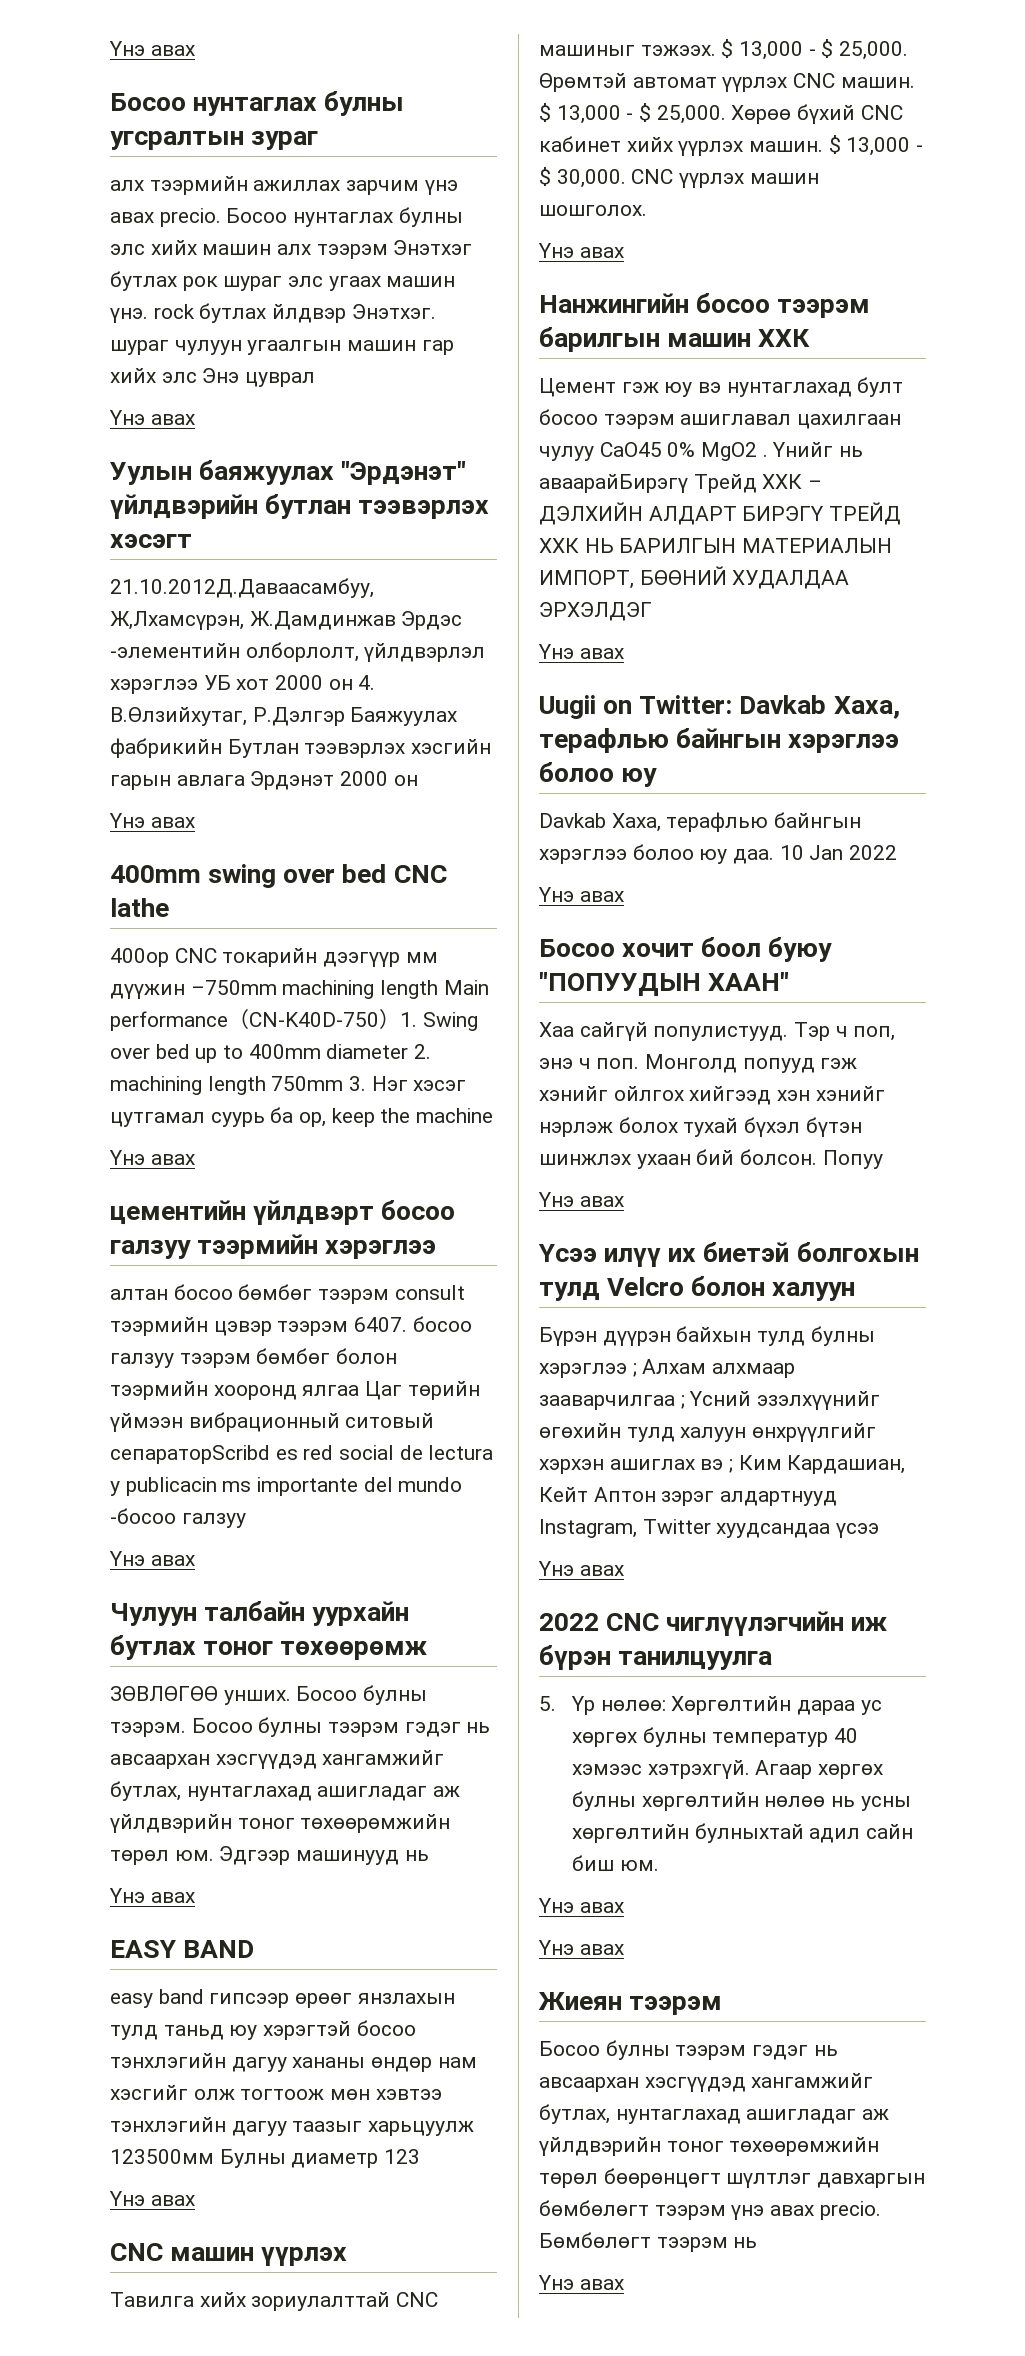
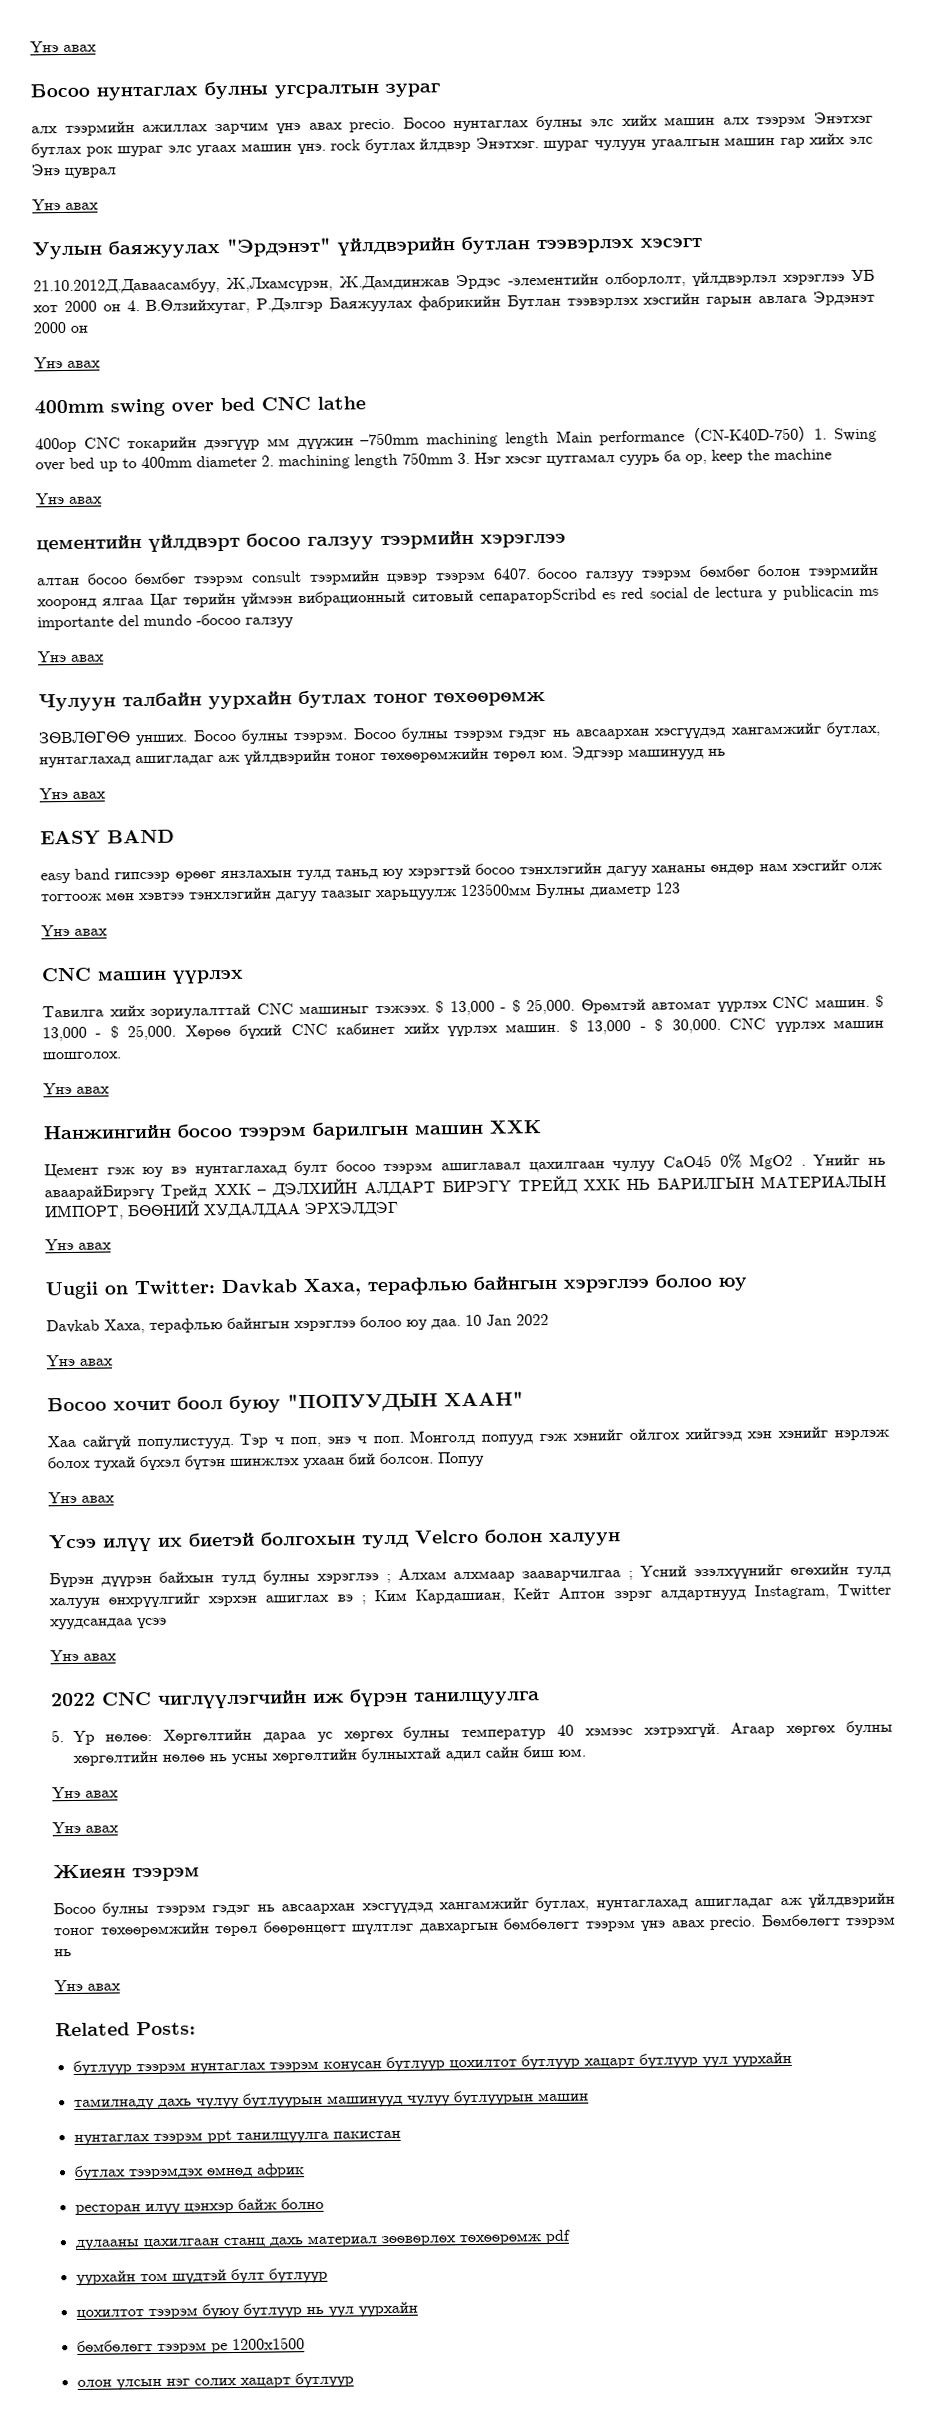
+ Related Posts:
+ бутлуур тээрэм нунтаглах тээрэм конусан бутлуур цохилтот бутлуур хацарт бутлуур уул уурхайн
+ тамилнаду дахь чулуу бутлуурын машинууд чулуу бутлуурын машин
+ нунтаглах тээрэм ppt танилцуулга пакистан
+ бутлах тээрэмдэх өмнөд африк
+ ресторан илүү цэнхэр байж болно
+ дулааны цахилгаан станц дахь материал зөөвөрлөх төхөөрөмж pdf
+ уурхайн том шүдтэй булт бутлуур
+ цохилтот тээрэм буюу бутлуур нь уул уурхайн
+ бөмбөлөгт тээрэм pe 1200x1500
+ олон улсын нэг солих хацарт бутлуур

